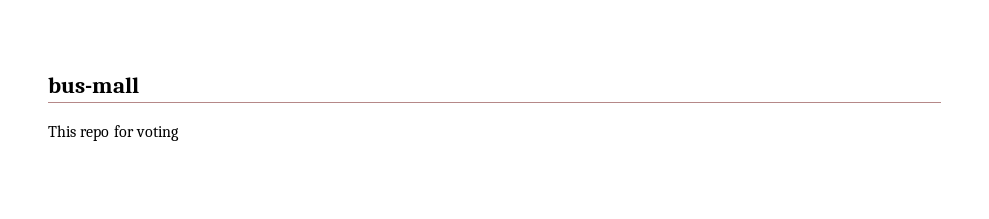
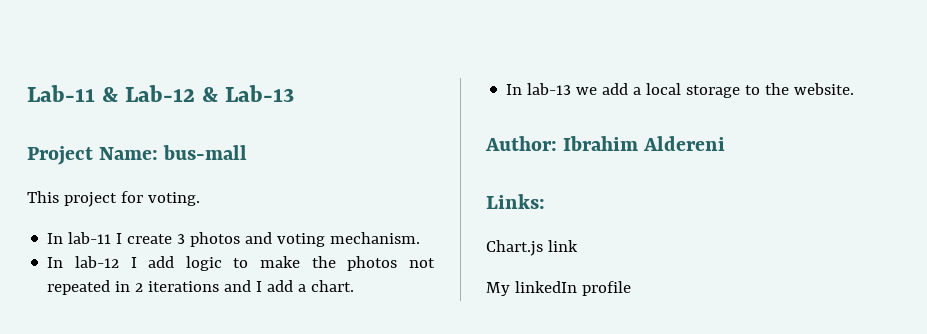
- bus-mall
- This repo for voting
+ Lab-11 & Lab-12 & Lab-13
+ Project Name: bus-mall
+ This project for voting.
+ In lab-11 I create 3 photos and voting mechanism.
+ In lab-12 I add logic to make the photos not repeated in 2 iterations and I add a chart.
+ In lab-13 we add a local storage to the website.
+ Author: Ibrahim Aldereni
+ Links:
+ Chart.js link
+ My linkedIn profile

